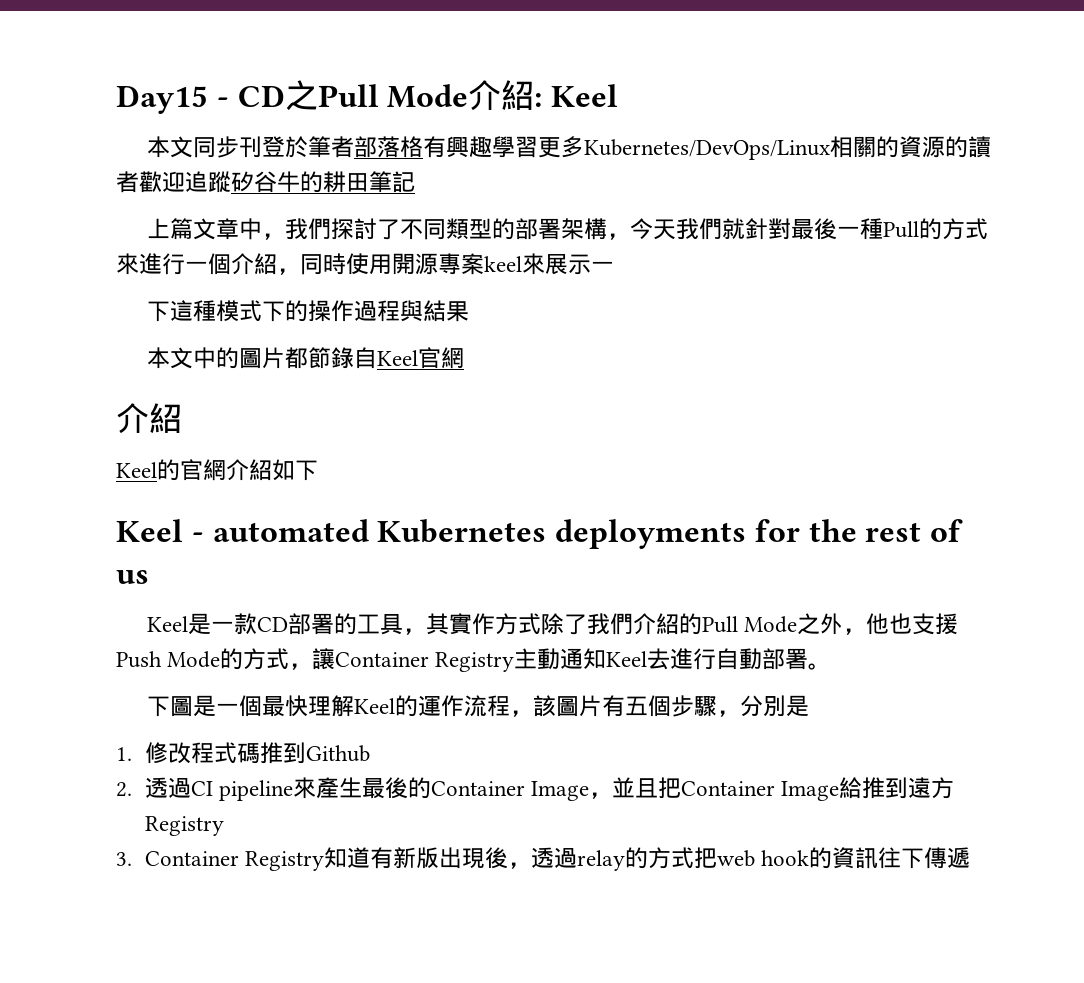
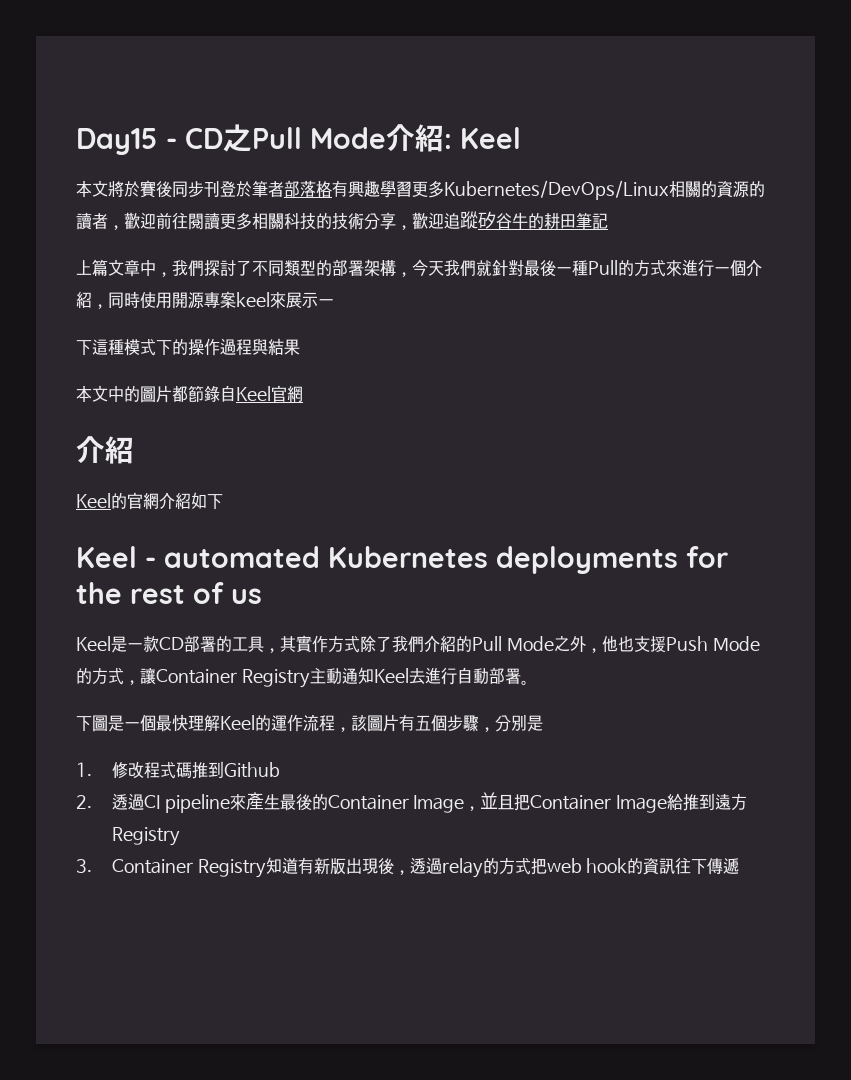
- 本文同步刊登於筆者部落格有興趣學習更多Kubernetes/DevOps/Linux相關的資源的讀者歡迎追蹤矽谷牛的耕田筆記
+ 本文將於賽後同步刊登於筆者部落格有興趣學習更多Kubernetes/DevOps/Linux相關的資源的讀者，歡迎前往閱讀更多相關科技的技術分享，歡迎追蹤矽谷牛的耕田筆記

